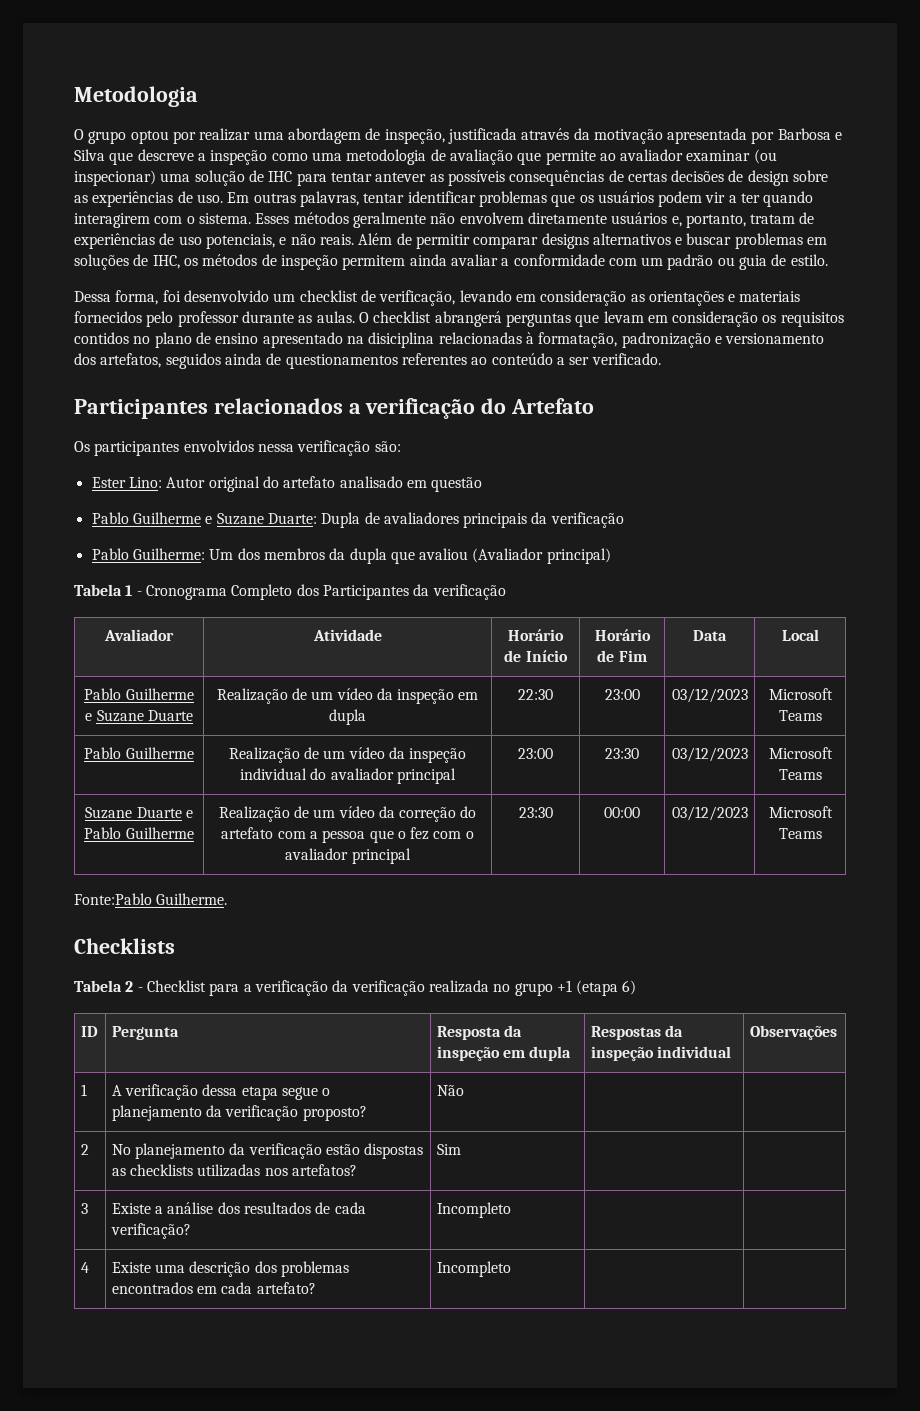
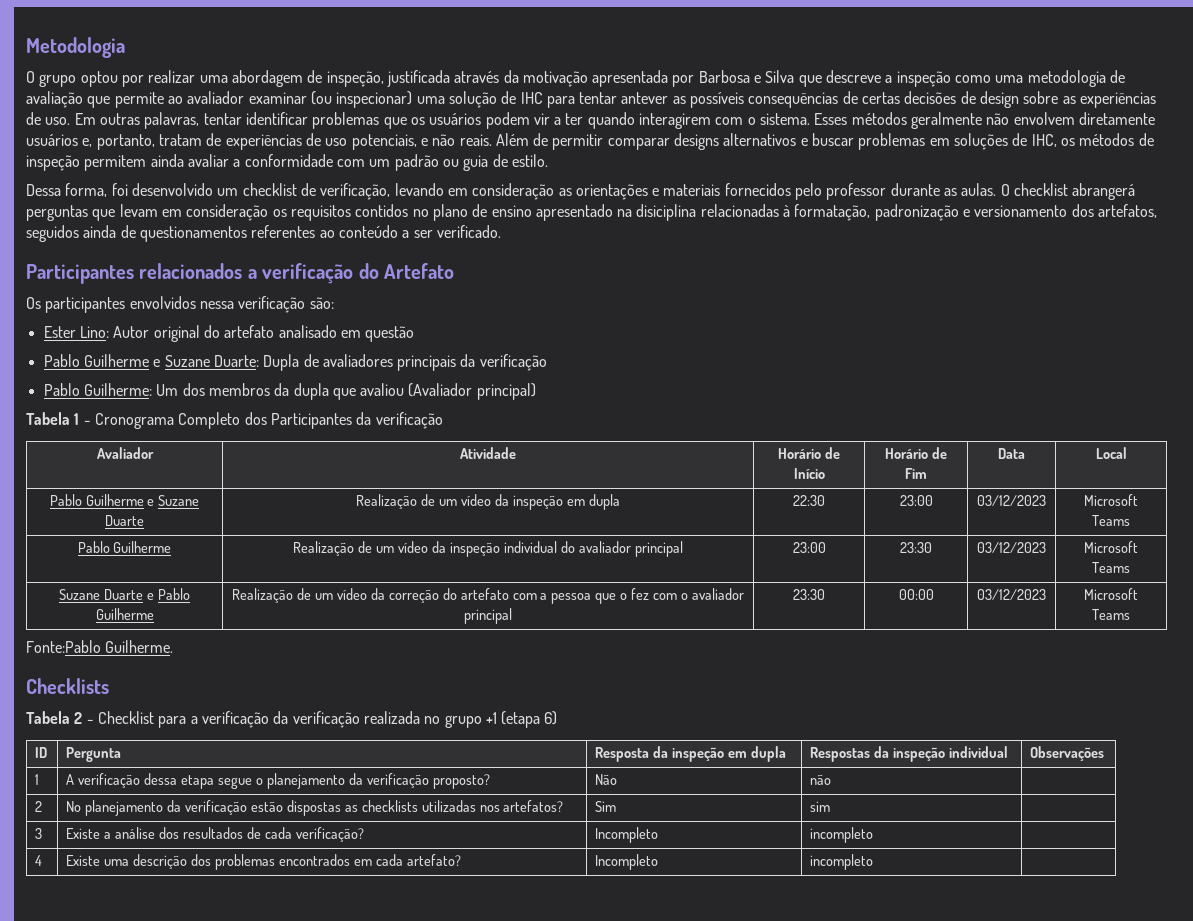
- 1 | A verificação dessa etapa segue o planejamento da verificação proposto? | Não | |
+ 1 | A verificação dessa etapa segue o planejamento da verificação proposto? | Não | não |
- 2 | No planejamento da verificação estão dispostas as checklists utilizadas nos artefatos? | Sim | |
+ 2 | No planejamento da verificação estão dispostas as checklists utilizadas nos artefatos? | Sim | sim |
- 3 | Existe a análise dos resultados de cada verificação? | Incompleto | |
+ 3 | Existe a análise dos resultados de cada verificação? | Incompleto | incompleto |
- 4 | Existe uma descrição dos problemas encontrados em cada artefato? | Incompleto | |
+ 4 | Existe uma descrição dos problemas encontrados em cada artefato? | Incompleto | incompleto |

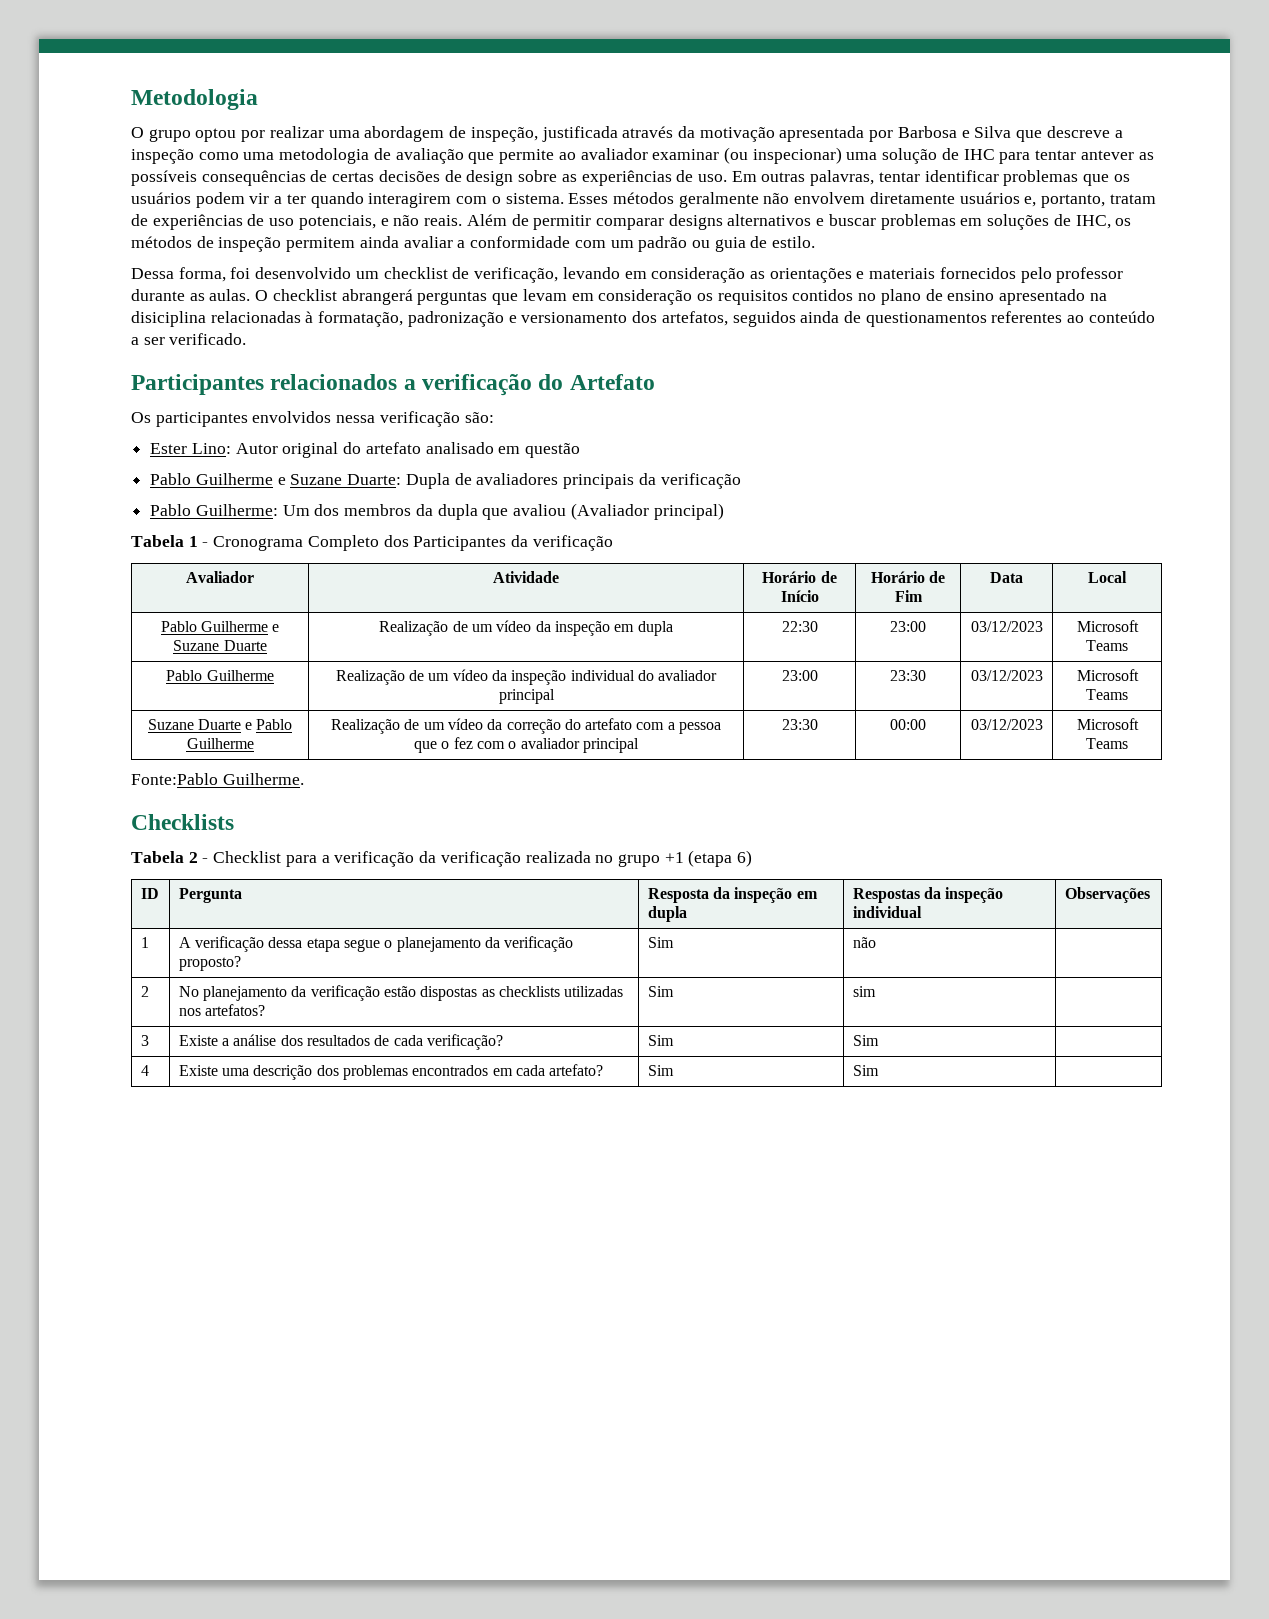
- 1 | A verificação dessa etapa segue o planejamento da verificação proposto? | Não | não |
+ 1 | A verificação dessa etapa segue o planejamento da verificação proposto? | Sim | não |
- 3 | Existe a análise dos resultados de cada verificação? | Incompleto | incompleto |
+ 3 | Existe a análise dos resultados de cada verificação? | Sim | Sim |
- 4 | Existe uma descrição dos problemas encontrados em cada artefato? | Incompleto | incompleto |
+ 4 | Existe uma descrição dos problemas encontrados em cada artefato? | Sim | Sim |

